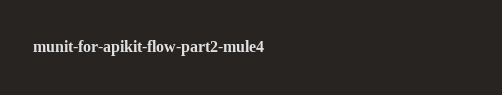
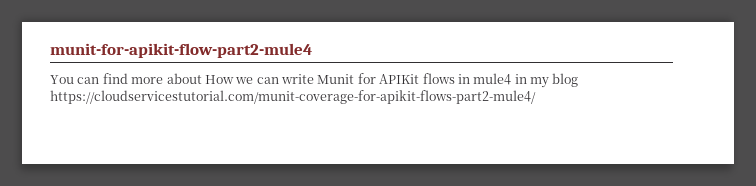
+ You can find more about How we can write Munit for APIKit flows in mule4 in my blog https://cloudservicestutorial.com/munit-coverage-for-apikit-flows-part2-mule4/

